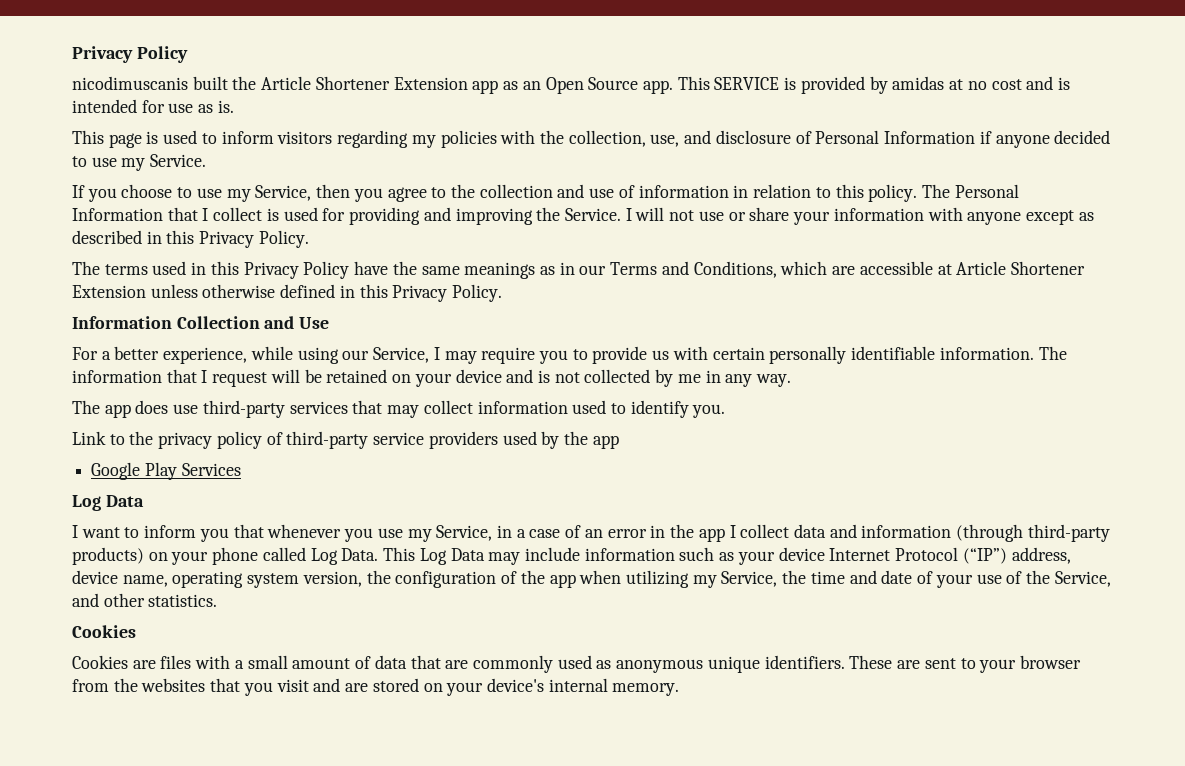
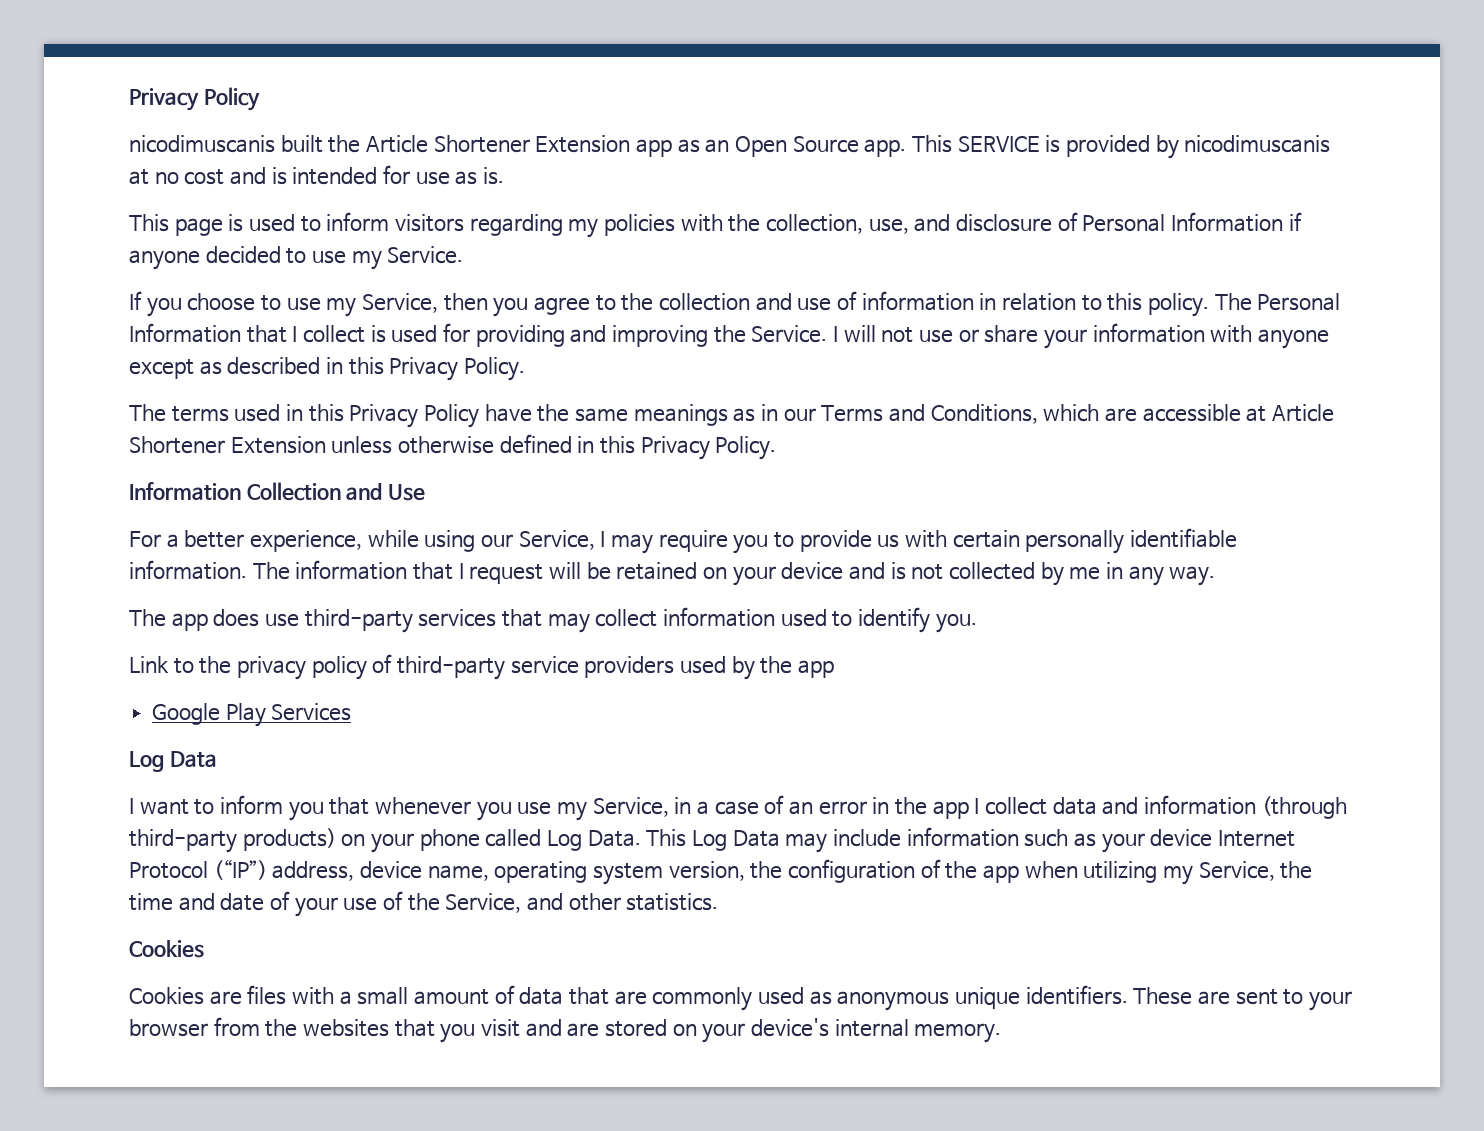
- This SERVICE is provided by amidas at no cost and is intended for use as is.
+ This SERVICE is provided by nicodimuscanis at no cost and is intended for use as is.

